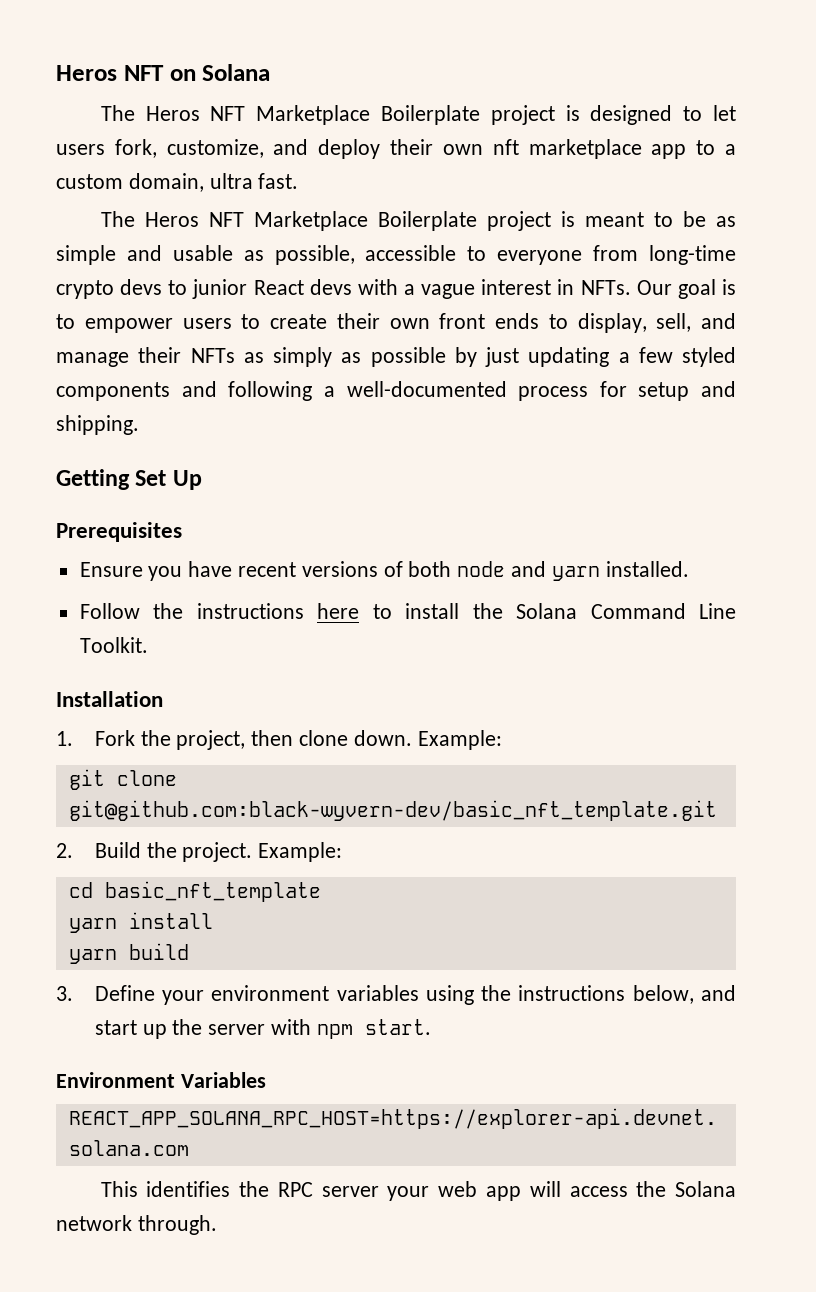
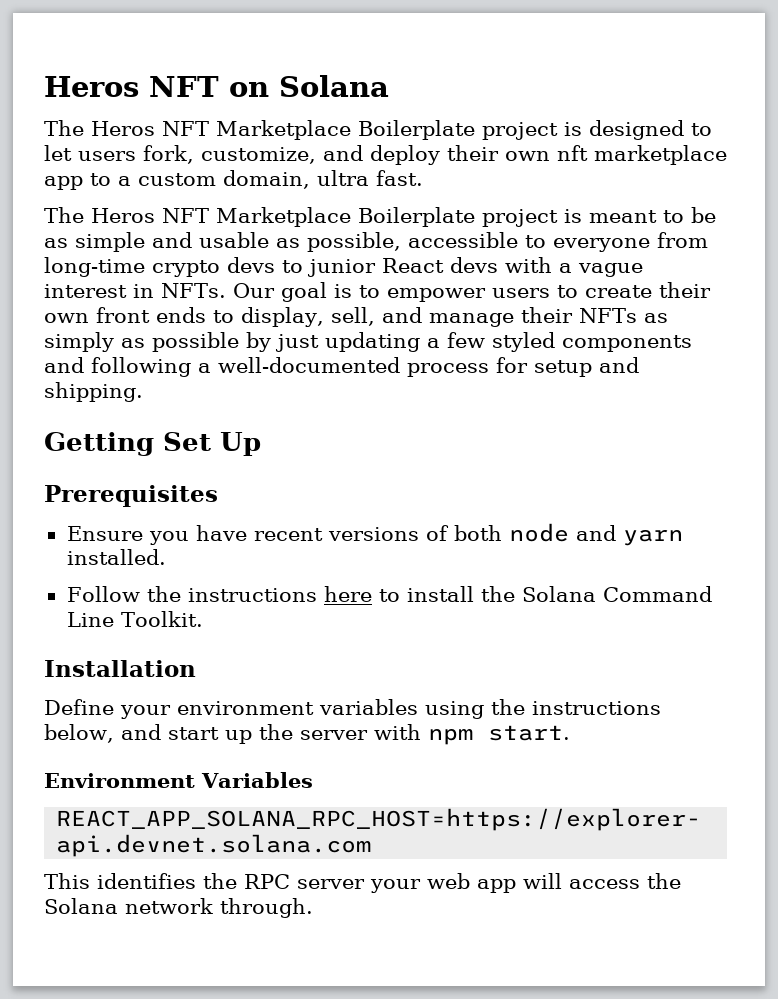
- 1. Fork the project, then clone down. Example:
- git clone git@github.com:black-wyvern-dev/basic_nft_template.git
- 2. Build the project. Example:
- cd basic_nft_template
- yarn install
- yarn build
- 3. Define your environment variables using the instructions below, and start up the server with npm start.
+ Define your environment variables using the instructions below, and start up the server with npm start.

